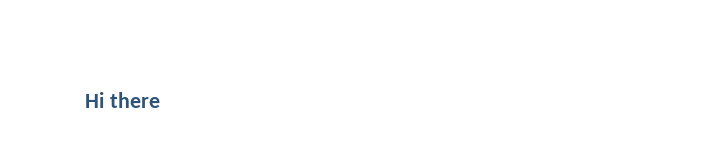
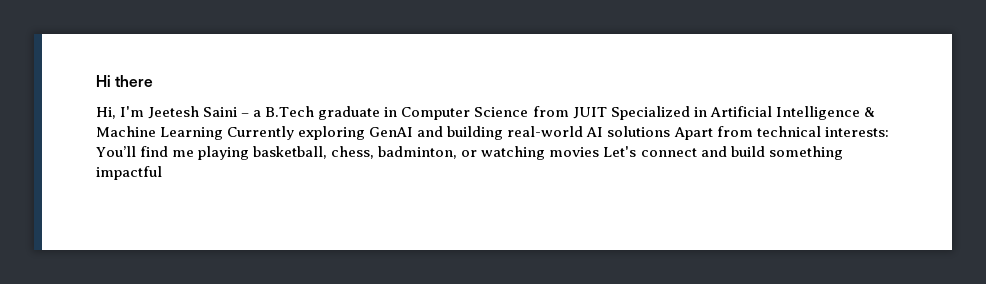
+ Hi, I'm Jeetesh Saini – a B.Tech graduate in Computer Science from JUIT Specialized in Artificial Intelligence & Machine Learning Currently exploring GenAI and building real-world AI solutions Apart from technical interests: You’ll find me playing basketball, chess, badminton, or watching movies Let's connect and build something impactful

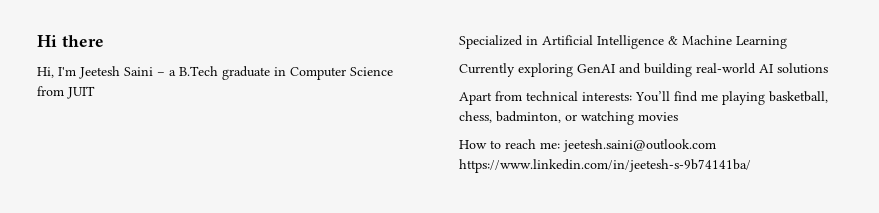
- Hi, I'm Jeetesh Saini – a B.Tech graduate in Computer Science from JUIT Specialized in Artificial Intelligence & Machine Learning Currently exploring GenAI and building real-world AI solutions Apart from technical interests: You’ll find me playing basketball, chess, badminton, or watching movies Let's connect and build something impactful
+ Hi, I'm Jeetesh Saini – a B.Tech graduate in Computer Science from JUIT
+ Specialized in Artificial Intelligence & Machine Learning
+ Currently exploring GenAI and building real-world AI solutions
+ Apart from technical interests: You’ll find me playing basketball, chess, badminton, or watching movies
+ How to reach me: jeetesh.saini@outlook.com https://www.linkedin.com/in/jeetesh-s-9b74141ba/

